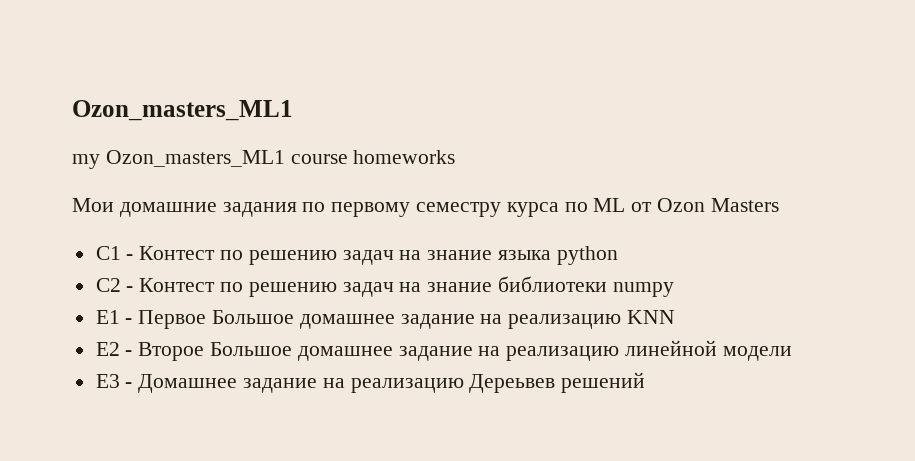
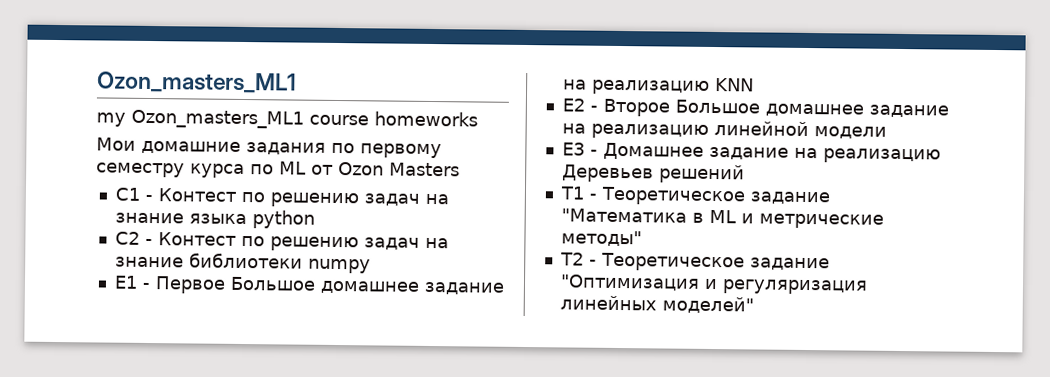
- E3 - Домашнее задание на реализацию Дереьвев решений
+ E3 - Домашнее задание на реализацию Деревьев решений
+ T1 - Теоретическое задание "Математика в ML и метрические методы"
+ T2 - Теоретическое задание "Оптимизация и регуляризация линейных моделей"

